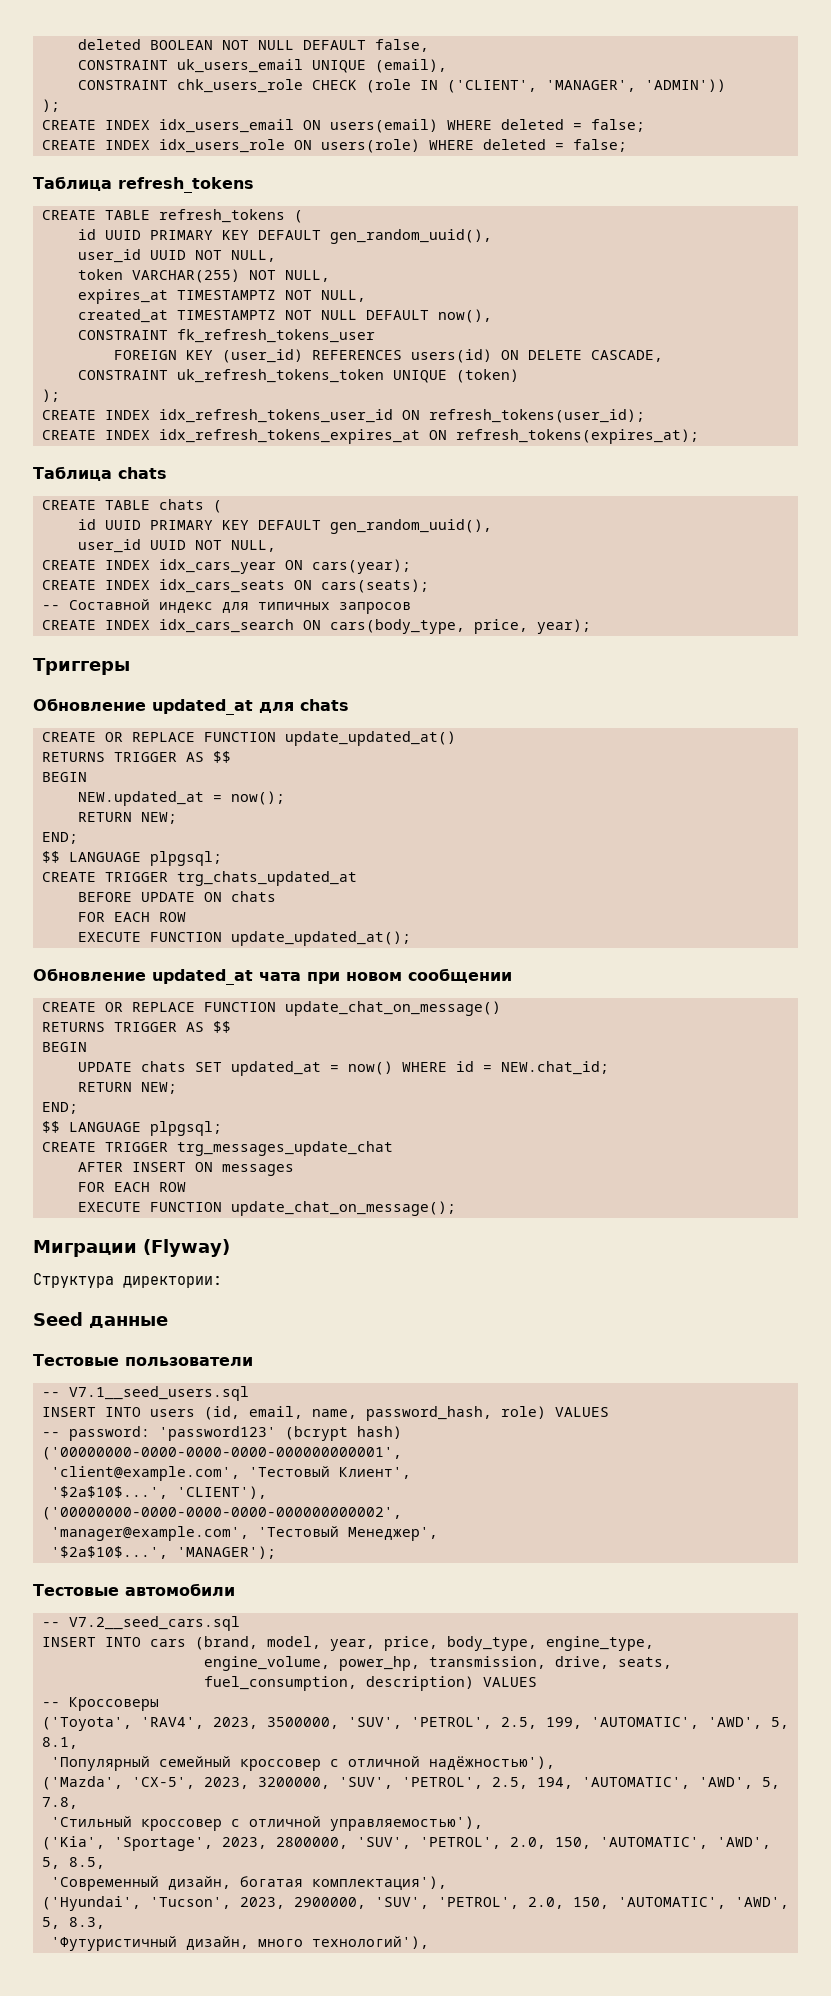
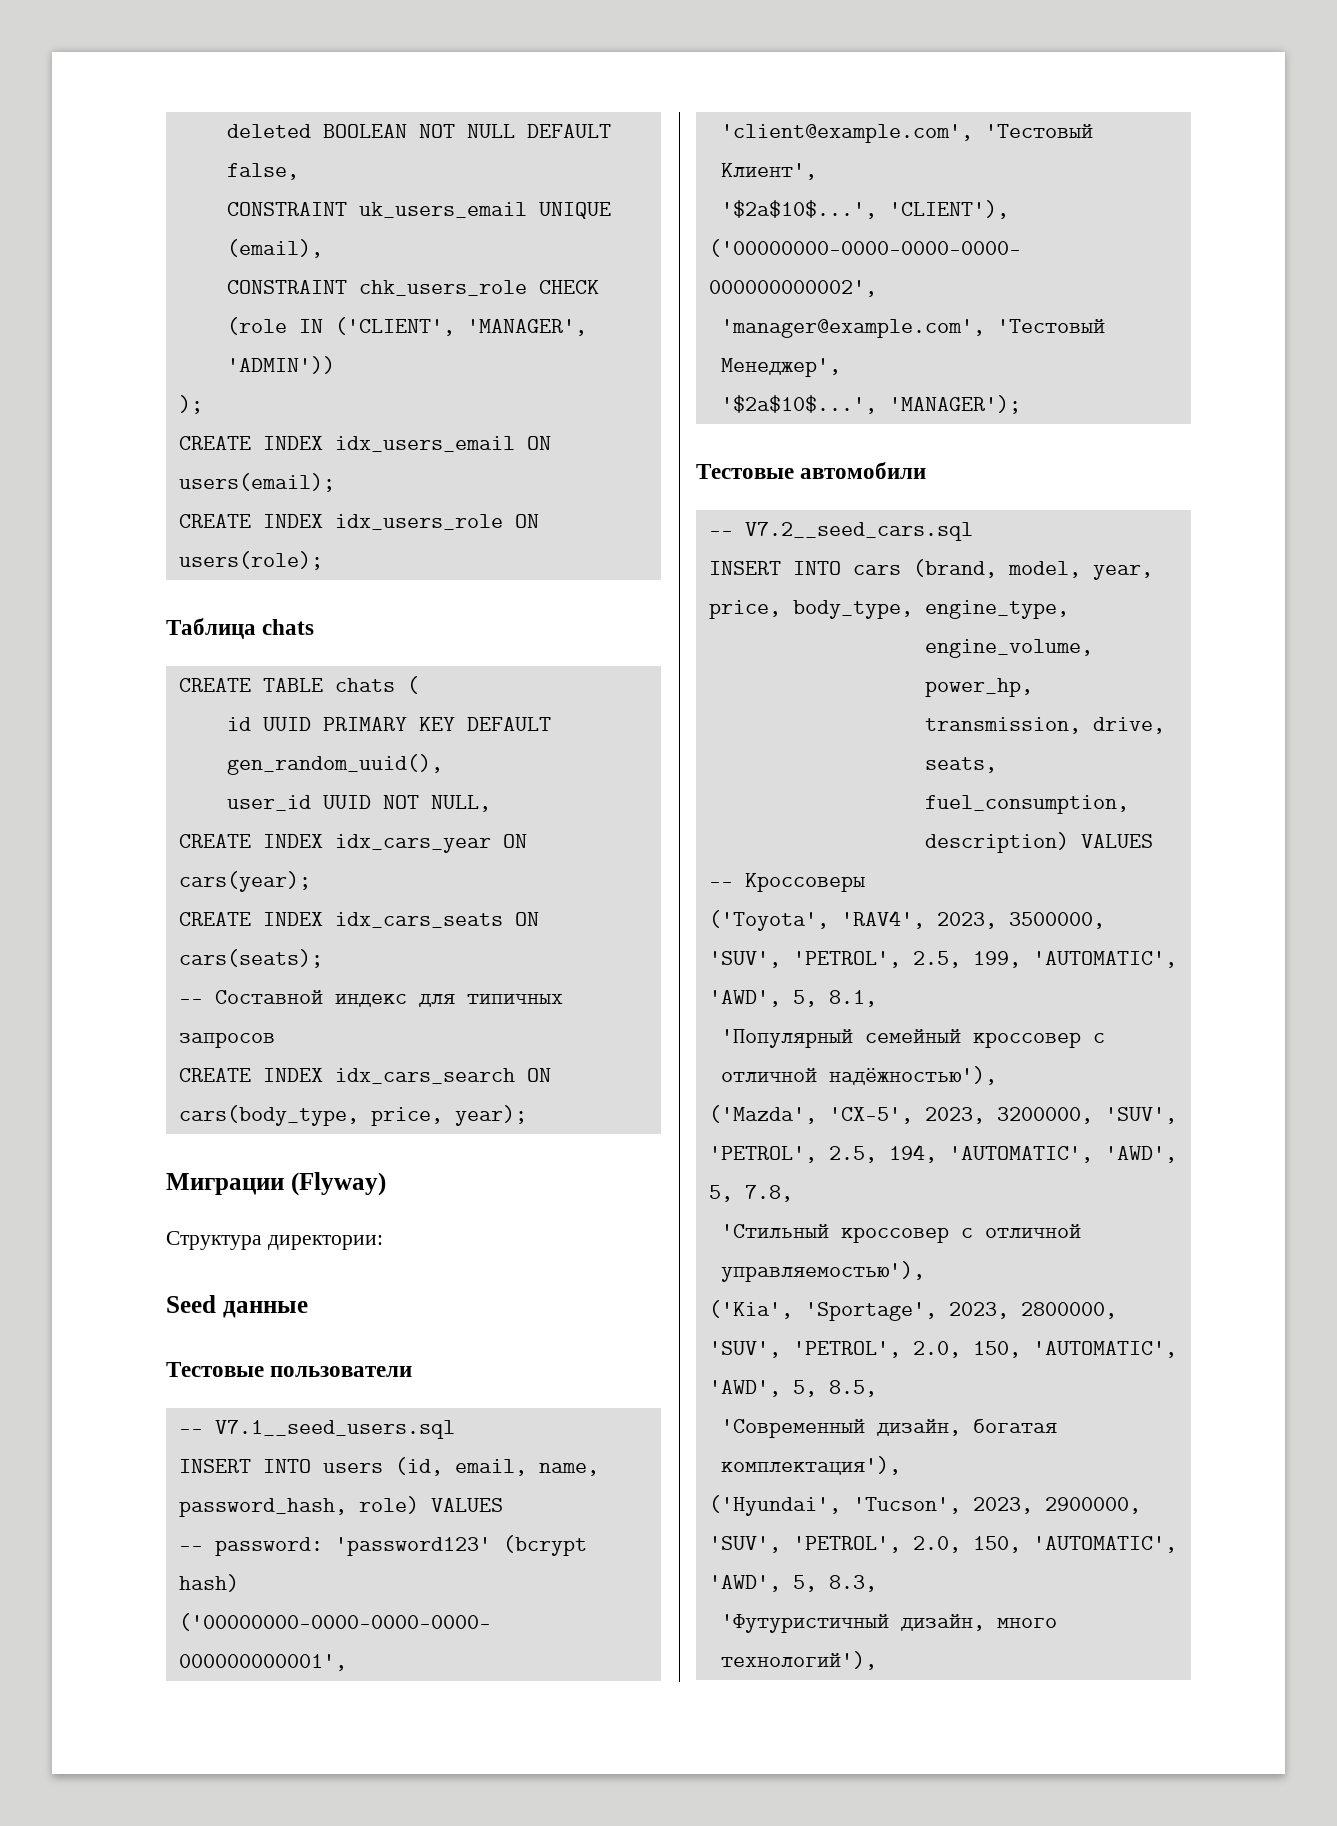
- CREATE INDEX idx_users_email ON users(email) WHERE deleted = false;
+ CREATE INDEX idx_users_email ON users(email);
- CREATE INDEX idx_users_role ON users(role) WHERE deleted = false;
- Таблица refresh_tokens
- CREATE TABLE refresh_tokens (
- id UUID PRIMARY KEY DEFAULT gen_random_uuid(),
- user_id UUID NOT NULL,
- token VARCHAR(255) NOT NULL,
- expires_at TIMESTAMPTZ NOT NULL,
- created_at TIMESTAMPTZ NOT NULL DEFAULT now(),
- CONSTRAINT fk_refresh_tokens_user
- FOREIGN KEY (user_id) REFERENCES users(id) ON DELETE CASCADE,
- CONSTRAINT uk_refresh_tokens_token UNIQUE (token)
- );
- CREATE INDEX idx_refresh_tokens_user_id ON refresh_tokens(user_id);
- CREATE INDEX idx_refresh_tokens_expires_at ON refresh_tokens(expires_at);
+ CREATE INDEX idx_users_role ON users(role);
- Триггеры
- Обновление updated_at для chats
- CREATE OR REPLACE FUNCTION update_updated_at()
- RETURNS TRIGGER AS $$
- BEGIN
- NEW.updated_at = now();
- RETURN NEW;
- END;
- $$ LANGUAGE plpgsql;
- CREATE TRIGGER trg_chats_updated_at
- BEFORE UPDATE ON chats
- FOR EACH ROW
- EXECUTE FUNCTION update_updated_at();
- Обновление updated_at чата при новом сообщении
- CREATE OR REPLACE FUNCTION update_chat_on_message()
- RETURNS TRIGGER AS $$
- BEGIN
- UPDATE chats SET updated_at = now() WHERE id = NEW.chat_id;
- RETURN NEW;
- END;
- $$ LANGUAGE plpgsql;
- CREATE TRIGGER trg_messages_update_chat
- AFTER INSERT ON messages
- FOR EACH ROW
- EXECUTE FUNCTION update_chat_on_message();

